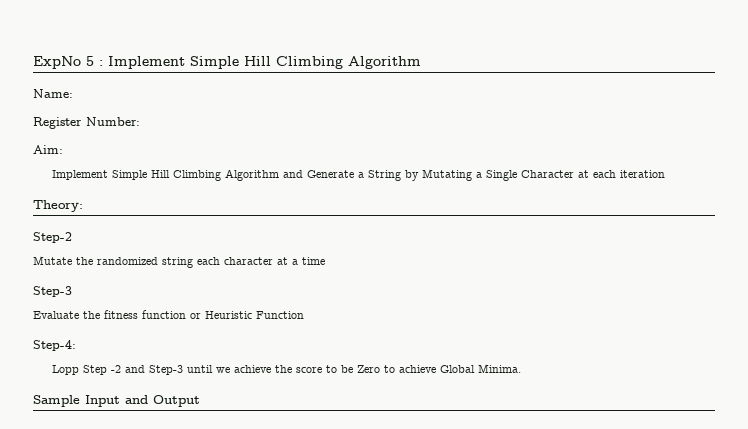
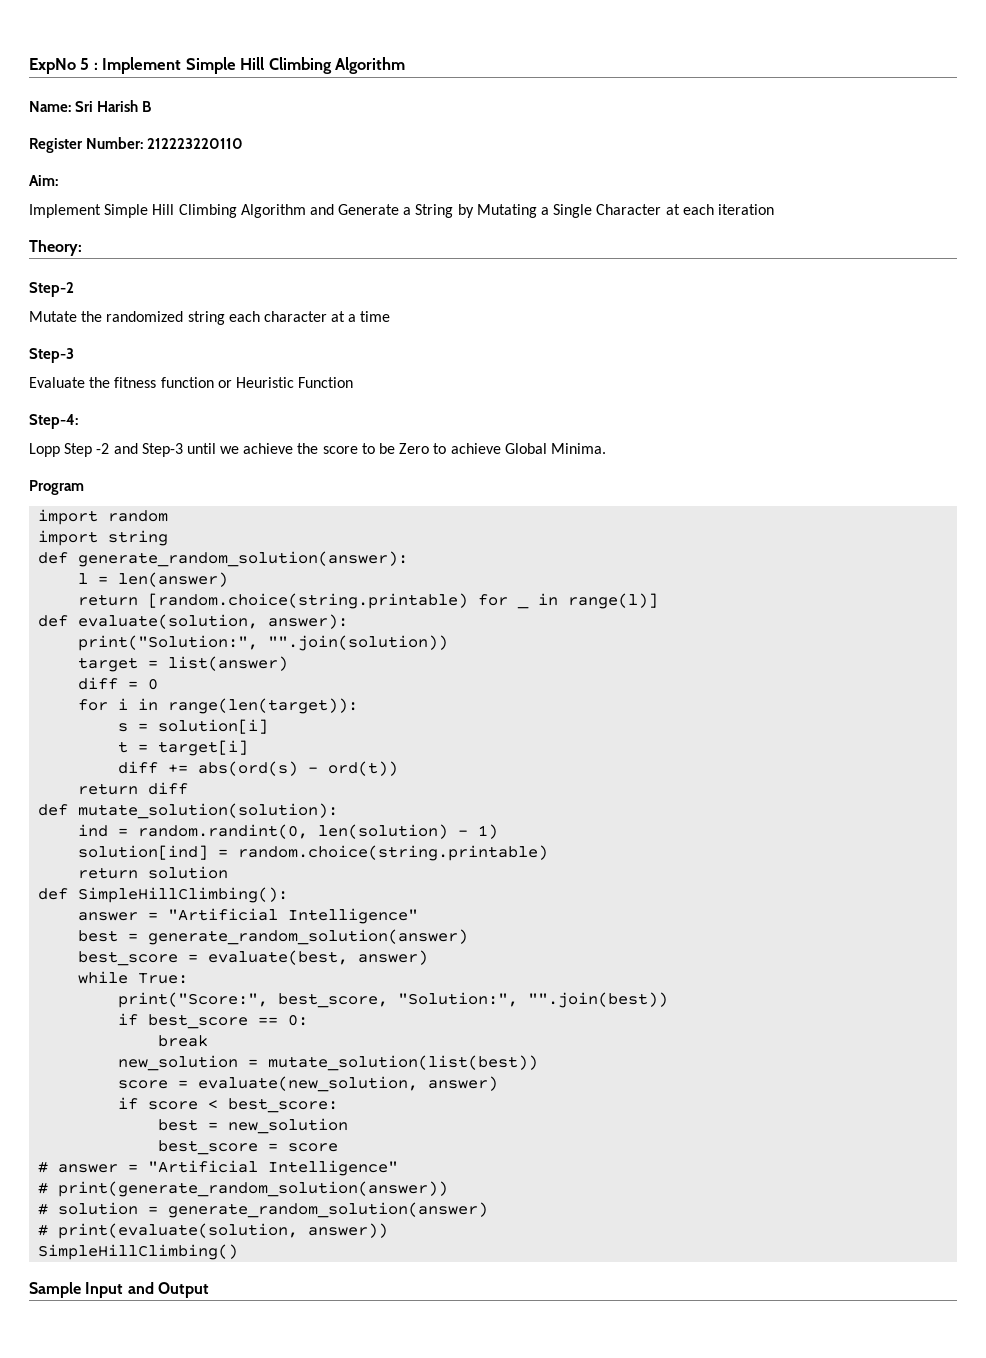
- Name:
+ Name: Sri Harish B
- Register Number:
+ Register Number: 212223220110
+ Program
+ import random
+ import string
+ def generate_random_solution(answer):
+ l = len(answer)
+ return [random.choice(string.printable) for _ in range(l)]
+ def evaluate(solution, answer):
+ print("Solution:", "".join(solution))
+ target = list(answer)
+ diff = 0
+ for i in range(len(target)):
+ s = solution[i]
+ t = target[i]
+ diff += abs(ord(s) - ord(t))
+ return diff
+ def mutate_solution(solution):
+ ind = random.randint(0, len(solution) - 1)
+ solution[ind] = random.choice(string.printable)
+ return solution
+ def SimpleHillClimbing():
+ answer = "Artificial Intelligence"
+ best = generate_random_solution(answer)
+ best_score = evaluate(best, answer)
+ while True:
+ print("Score:", best_score, "Solution:", "".join(best))
+ if best_score == 0:
+ break
+ new_solution = mutate_solution(list(best))
+ score = evaluate(new_solution, answer)
+ if score < best_score:
+ best = new_solution
+ best_score = score
+ # answer = "Artificial Intelligence"
+ # print(generate_random_solution(answer))
+ # solution = generate_random_solution(answer)
+ # print(evaluate(solution, answer))
+ SimpleHillClimbing()

